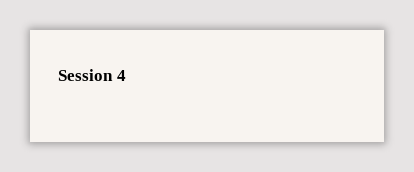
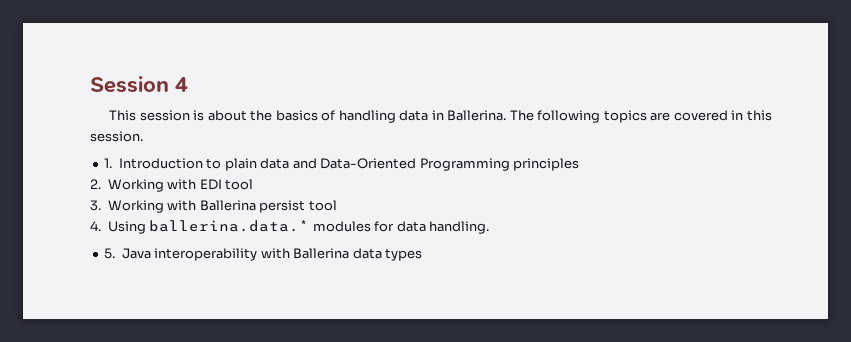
+ This session is about the basics of handling data in Ballerina. The following topics are covered in this session.
+ 1. Introduction to plain data and Data-Oriented Programming principles
+ 2. Working with EDI tool
+ 3. Working with Ballerina persist tool
+ 4. Using ballerina.data.* modules for data handling.
+ 5. Java interoperability with Ballerina data types

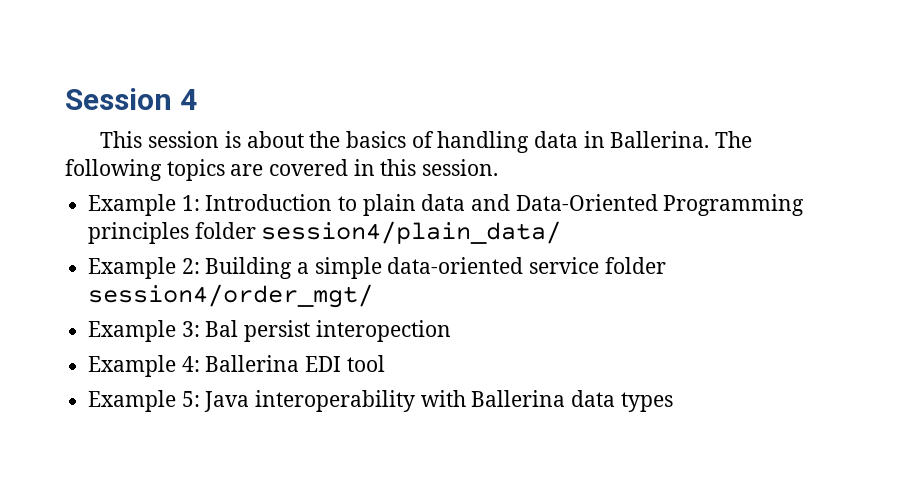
- 1. Introduction to plain data and Data-Oriented Programming principles
- 2. Working with EDI tool
- 3. Working with Ballerina persist tool
- 4. Using ballerina.data.* modules for data handling.
- 5. Java interoperability with Ballerina data types
+ Example 1: Introduction to plain data and Data-Oriented Programming principles folder session4/plain_data/
+ Example 2: Building a simple data-oriented service folder session4/order_mgt/
+ Example 3: Bal persist interopection
+ Example 4: Ballerina EDI tool
+ Example 5: Java interoperability with Ballerina data types

